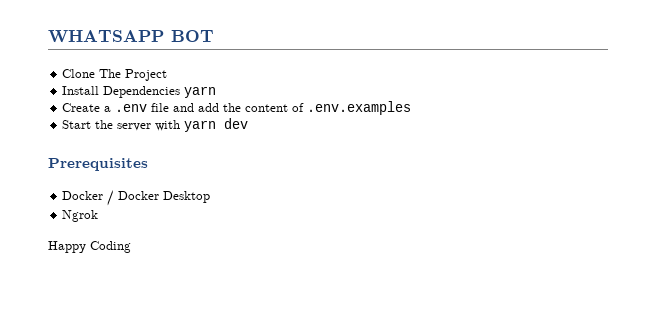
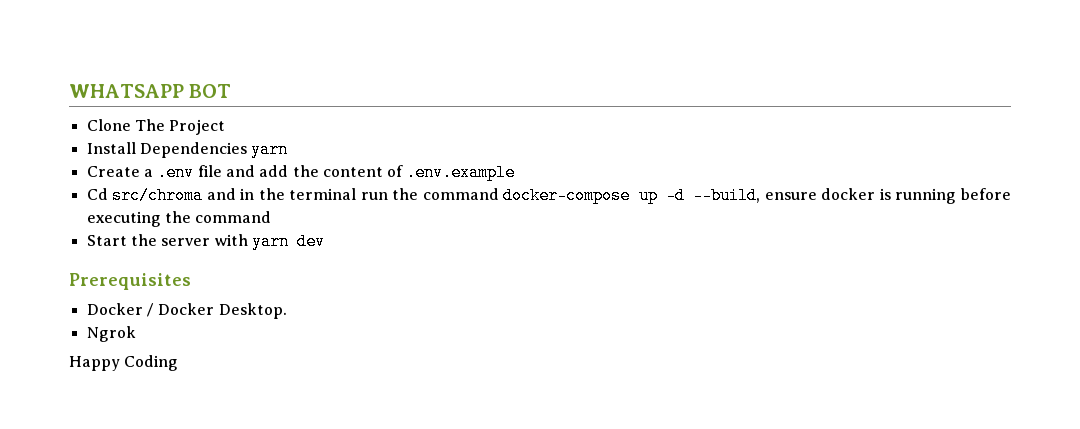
- Create a .env file and add the content of .env.examples
+ Create a .env file and add the content of .env.example
+ Cd src/chroma and in the terminal run the command docker-compose up -d --build, ensure docker is running before executing the command
- Docker / Docker Desktop
+ Docker / Docker Desktop.

